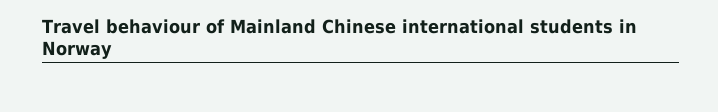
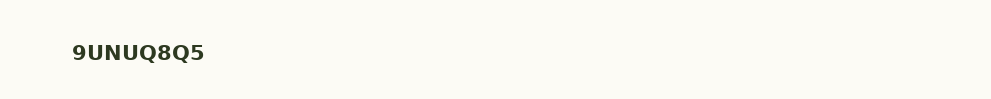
- Travel behaviour of Mainland Chinese international students in Norway
+ 9UNUQ8Q5

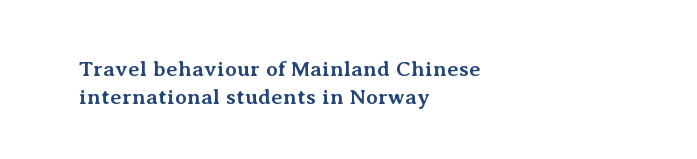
- 9UNUQ8Q5
+ Travel behaviour of Mainland Chinese international students in Norway

